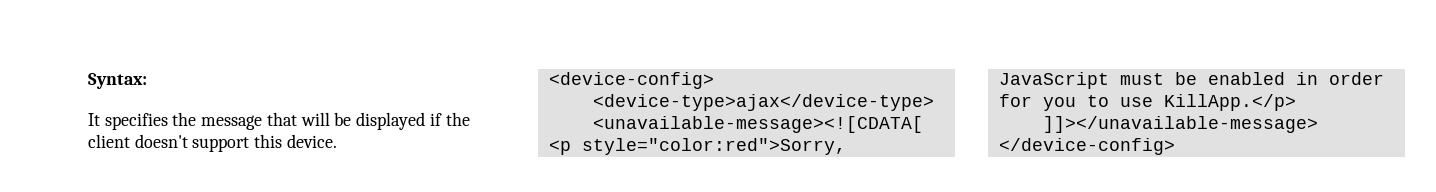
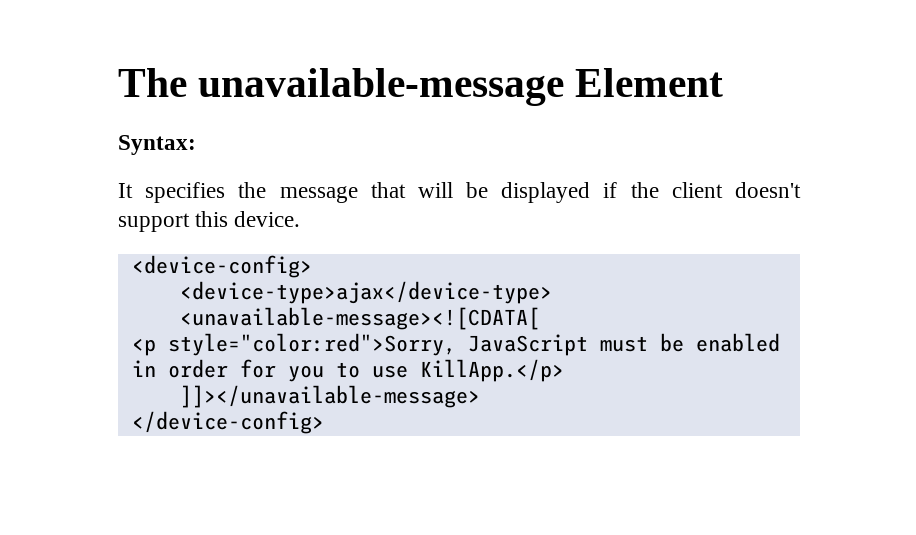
+ The unavailable-message Element

